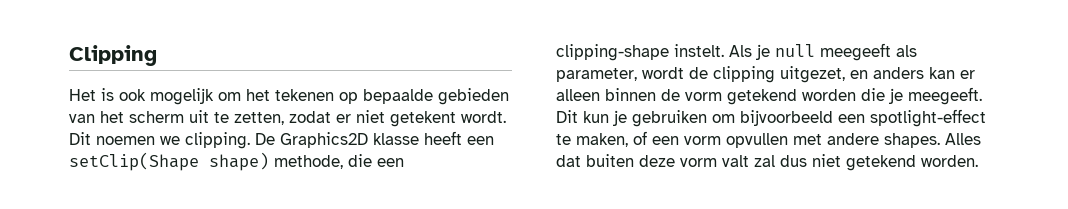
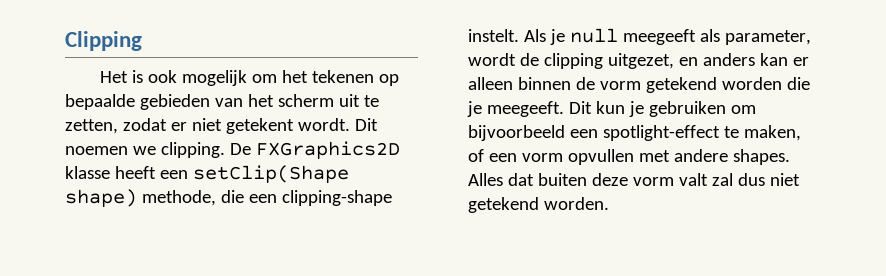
- De Graphics2D klasse heeft een setClip(Shape shape) methode, die een clipping-shape instelt.
+ De FXGraphics2D klasse heeft een setClip(Shape shape) methode, die een clipping-shape instelt.

